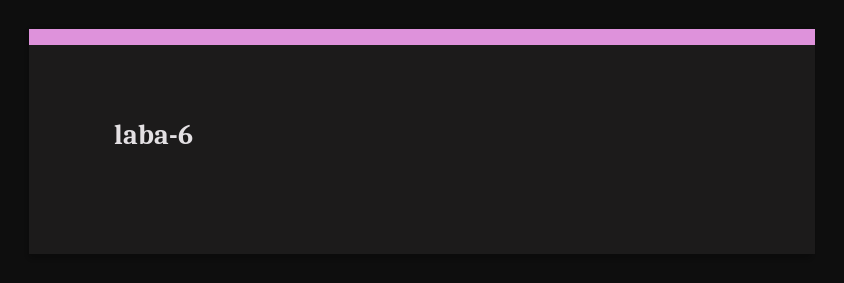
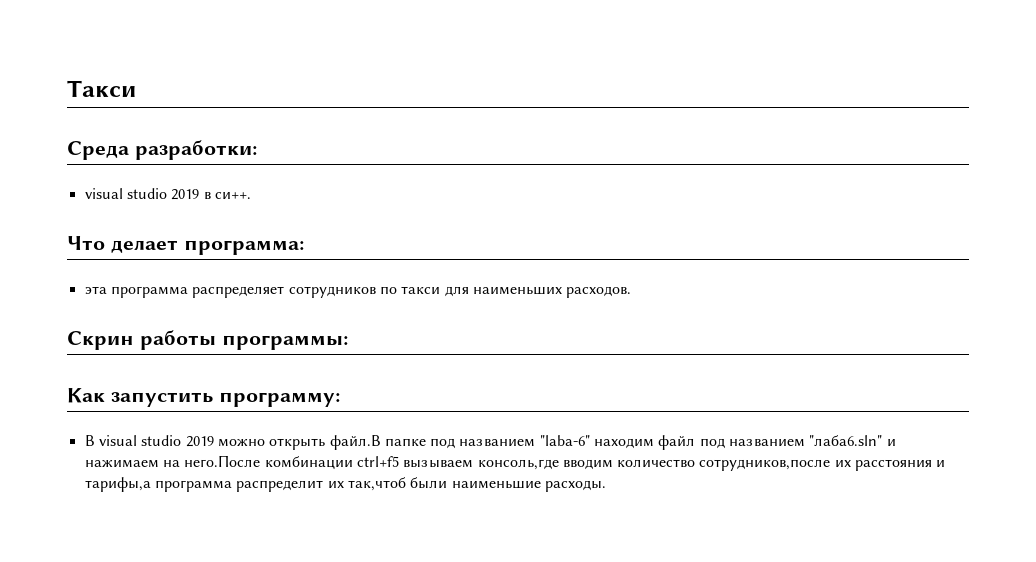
- laba-6
+ Такси
+ Среда разработки:
+ visual studio 2019 в си++.
+ Что делает программа:
+ эта программа распределяет сотрудников по такси для наименьших расходов.
+ Скрин работы программы:
+ Как запустить программу:
+ В visual studio 2019 можно открыть файл.В папке под названием "laba-6" находим файл под названием "лаба6.sln" и нажимаем на него.После комбинации ctrl+f5 вызываем консоль,где вводим количество сотрудников,после их расстояния и тарифы,а программа распределит их так,чтоб были наименьшие расходы.

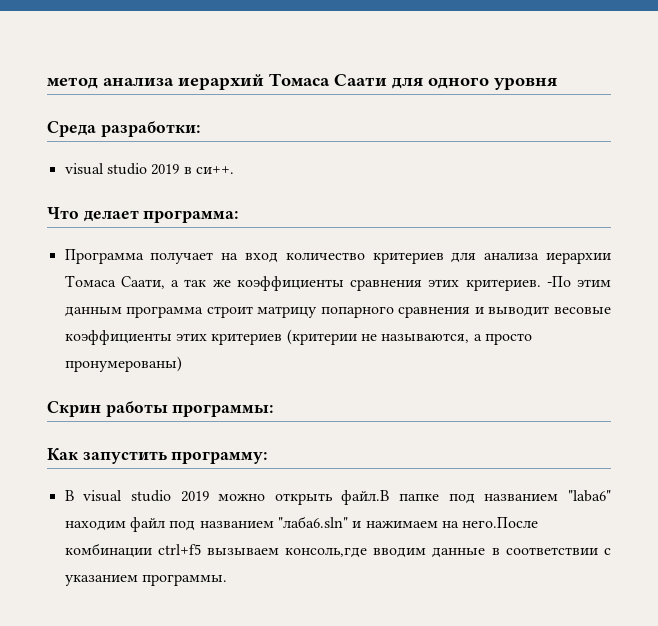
- Такси
+ метод анализа иерархий Томаса Саати для одного уровня
- эта программа распределяет сотрудников по такси для наименьших расходов.
+ Программа получает на вход количество критериев для анализа иерархии Томаса Саати, а так же коэффициенты сравнения этих критериев. -По этим данным программа строит матрицу попарного сравнения и выводит весовые коэффициенты этих критериев (критерии не называются, а просто пронумерованы)
- В visual studio 2019 можно открыть файл.В папке под названием "laba-6" находим файл под названием "лаба6.sln" и нажимаем на него.После комбинации ctrl+f5 вызываем консоль,где вводим количество сотрудников,после их расстояния и тарифы,а программа распределит их так,чтоб были наименьшие расходы.
+ В visual studio 2019 можно открыть файл.В папке под названием "laba6" находим файл под названием "лаба6.sln" и нажимаем на него.После комбинации ctrl+f5 вызываем консоль,где вводим данные в соответствии с указанием программы.

